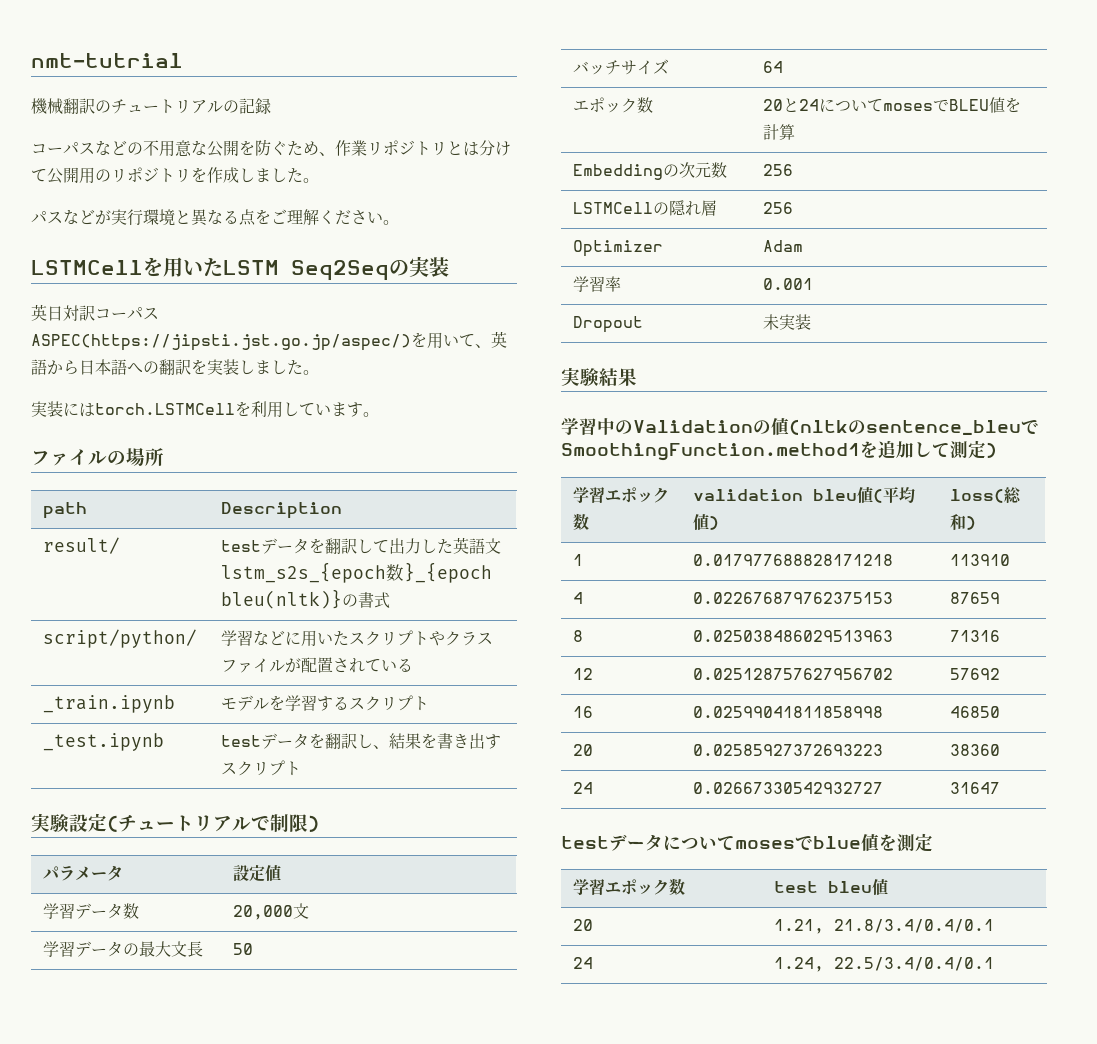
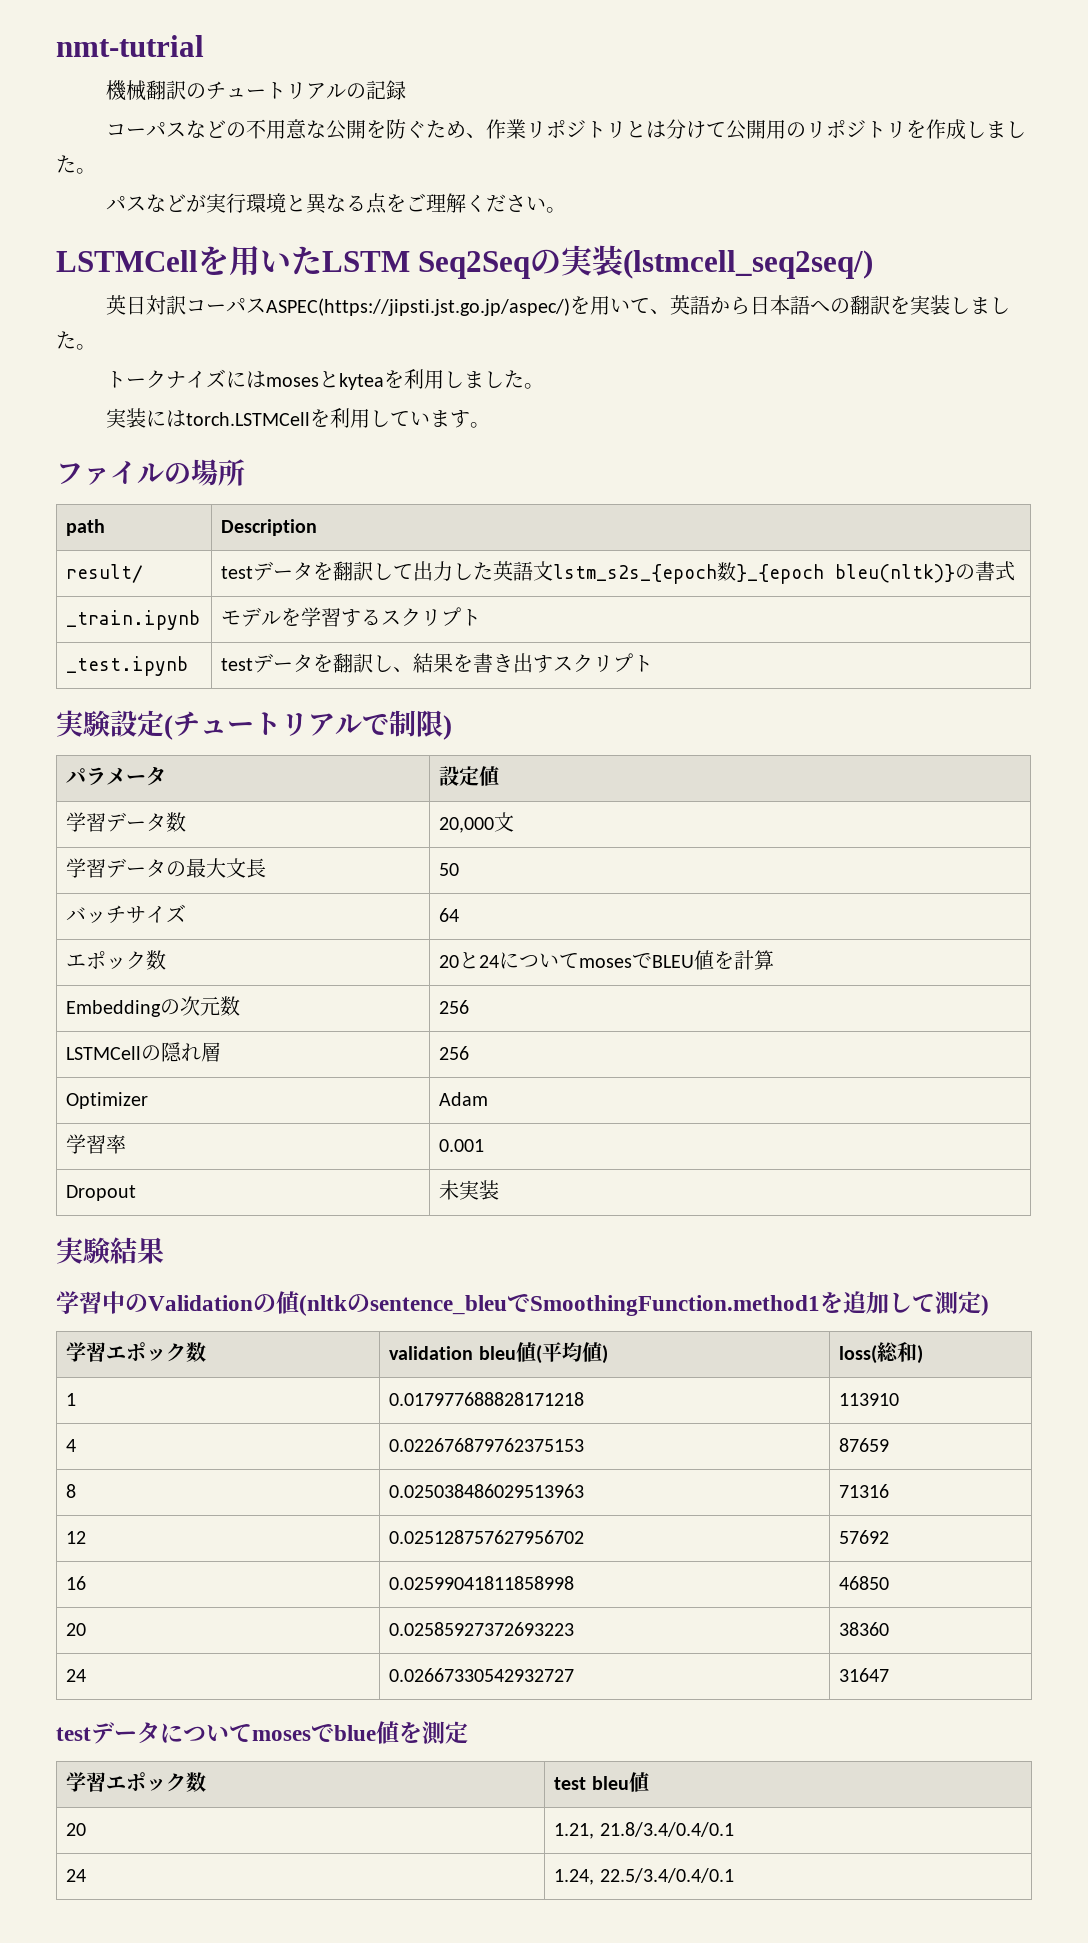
- LSTMCellを用いたLSTM Seq2Seqの実装
+ LSTMCellを用いたLSTM Seq2Seqの実装(lstmcell_seq2seq/)
+ トークナイズにはmosesとkyteaを利用しました。
- script/python/ | 学習などに用いたスクリプトやクラスファイルが配置されている

